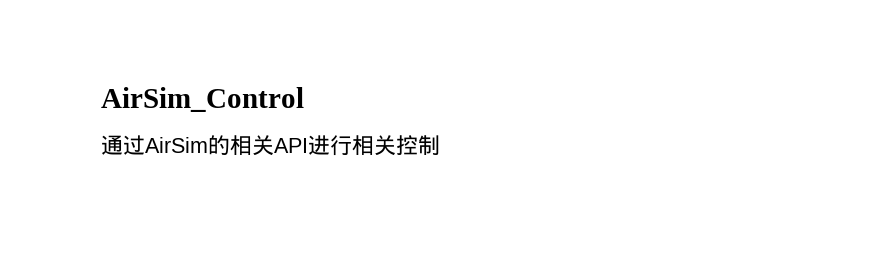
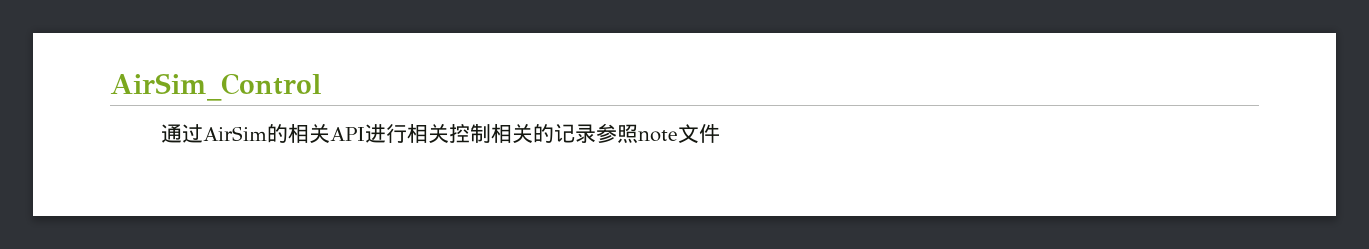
- 通过AirSim的相关API进行相关控制
+ 通过AirSim的相关API进行相关控制相关的记录参照note文件

